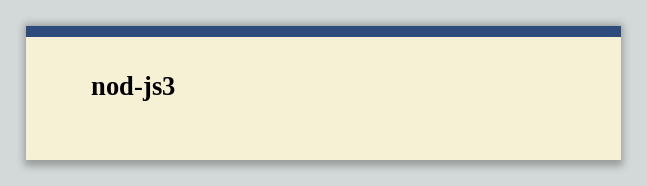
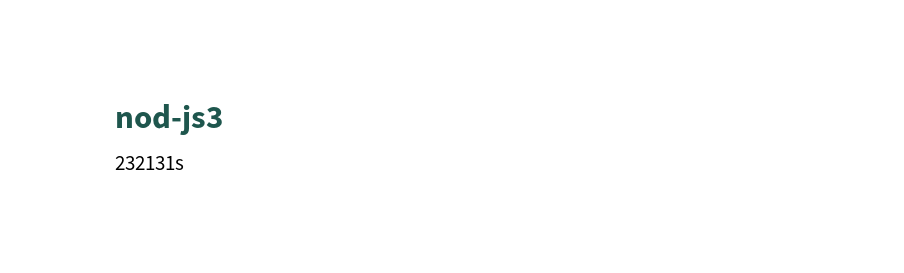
+ 232131s

